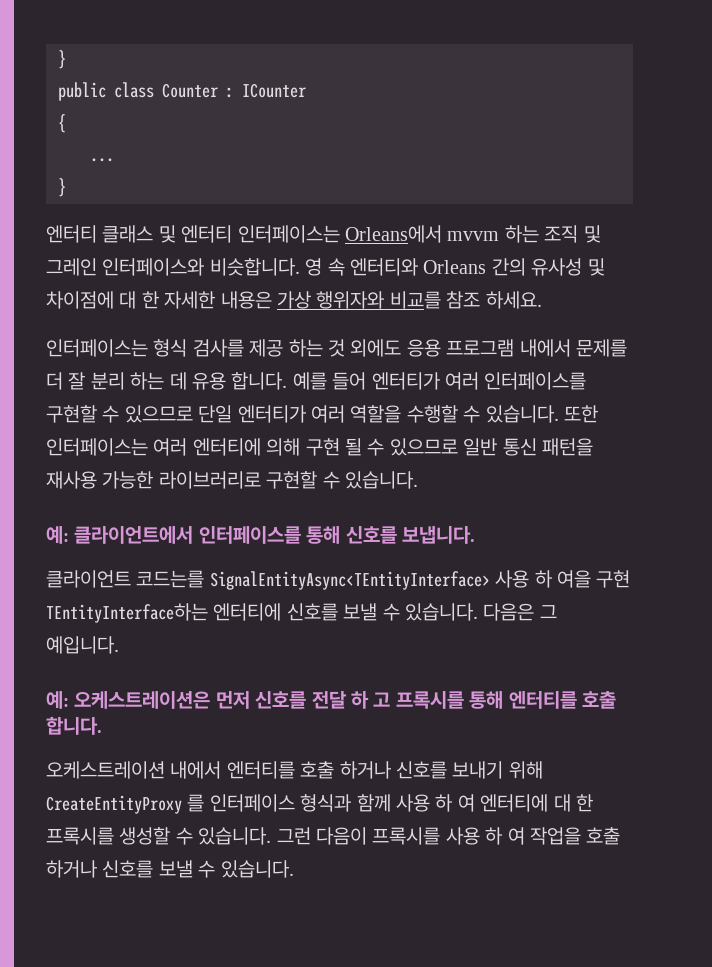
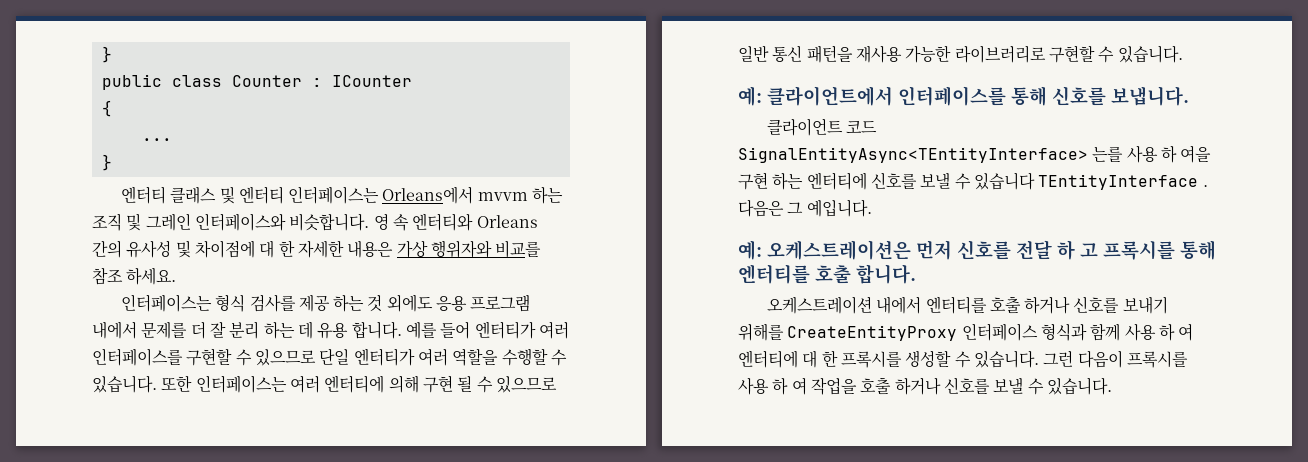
- 클라이언트 코드는를 SignalEntityAsync<TEntityInterface> 사용 하 여을 구현 TEntityInterface하는 엔터티에 신호를 보낼 수 있습니다.
+ 클라이언트 코드 SignalEntityAsync<TEntityInterface> 는를 사용 하 여을 구현 하는 엔터티에 신호를 보낼 수 있습니다 TEntityInterface .
- 오케스트레이션 내에서 엔터티를 호출 하거나 신호를 보내기 위해 CreateEntityProxy 를 인터페이스 형식과 함께 사용 하 여 엔터티에 대 한 프록시를 생성할 수 있습니다.
+ 오케스트레이션 내에서 엔터티를 호출 하거나 신호를 보내기 위해를 CreateEntityProxy 인터페이스 형식과 함께 사용 하 여 엔터티에 대 한 프록시를 생성할 수 있습니다.

